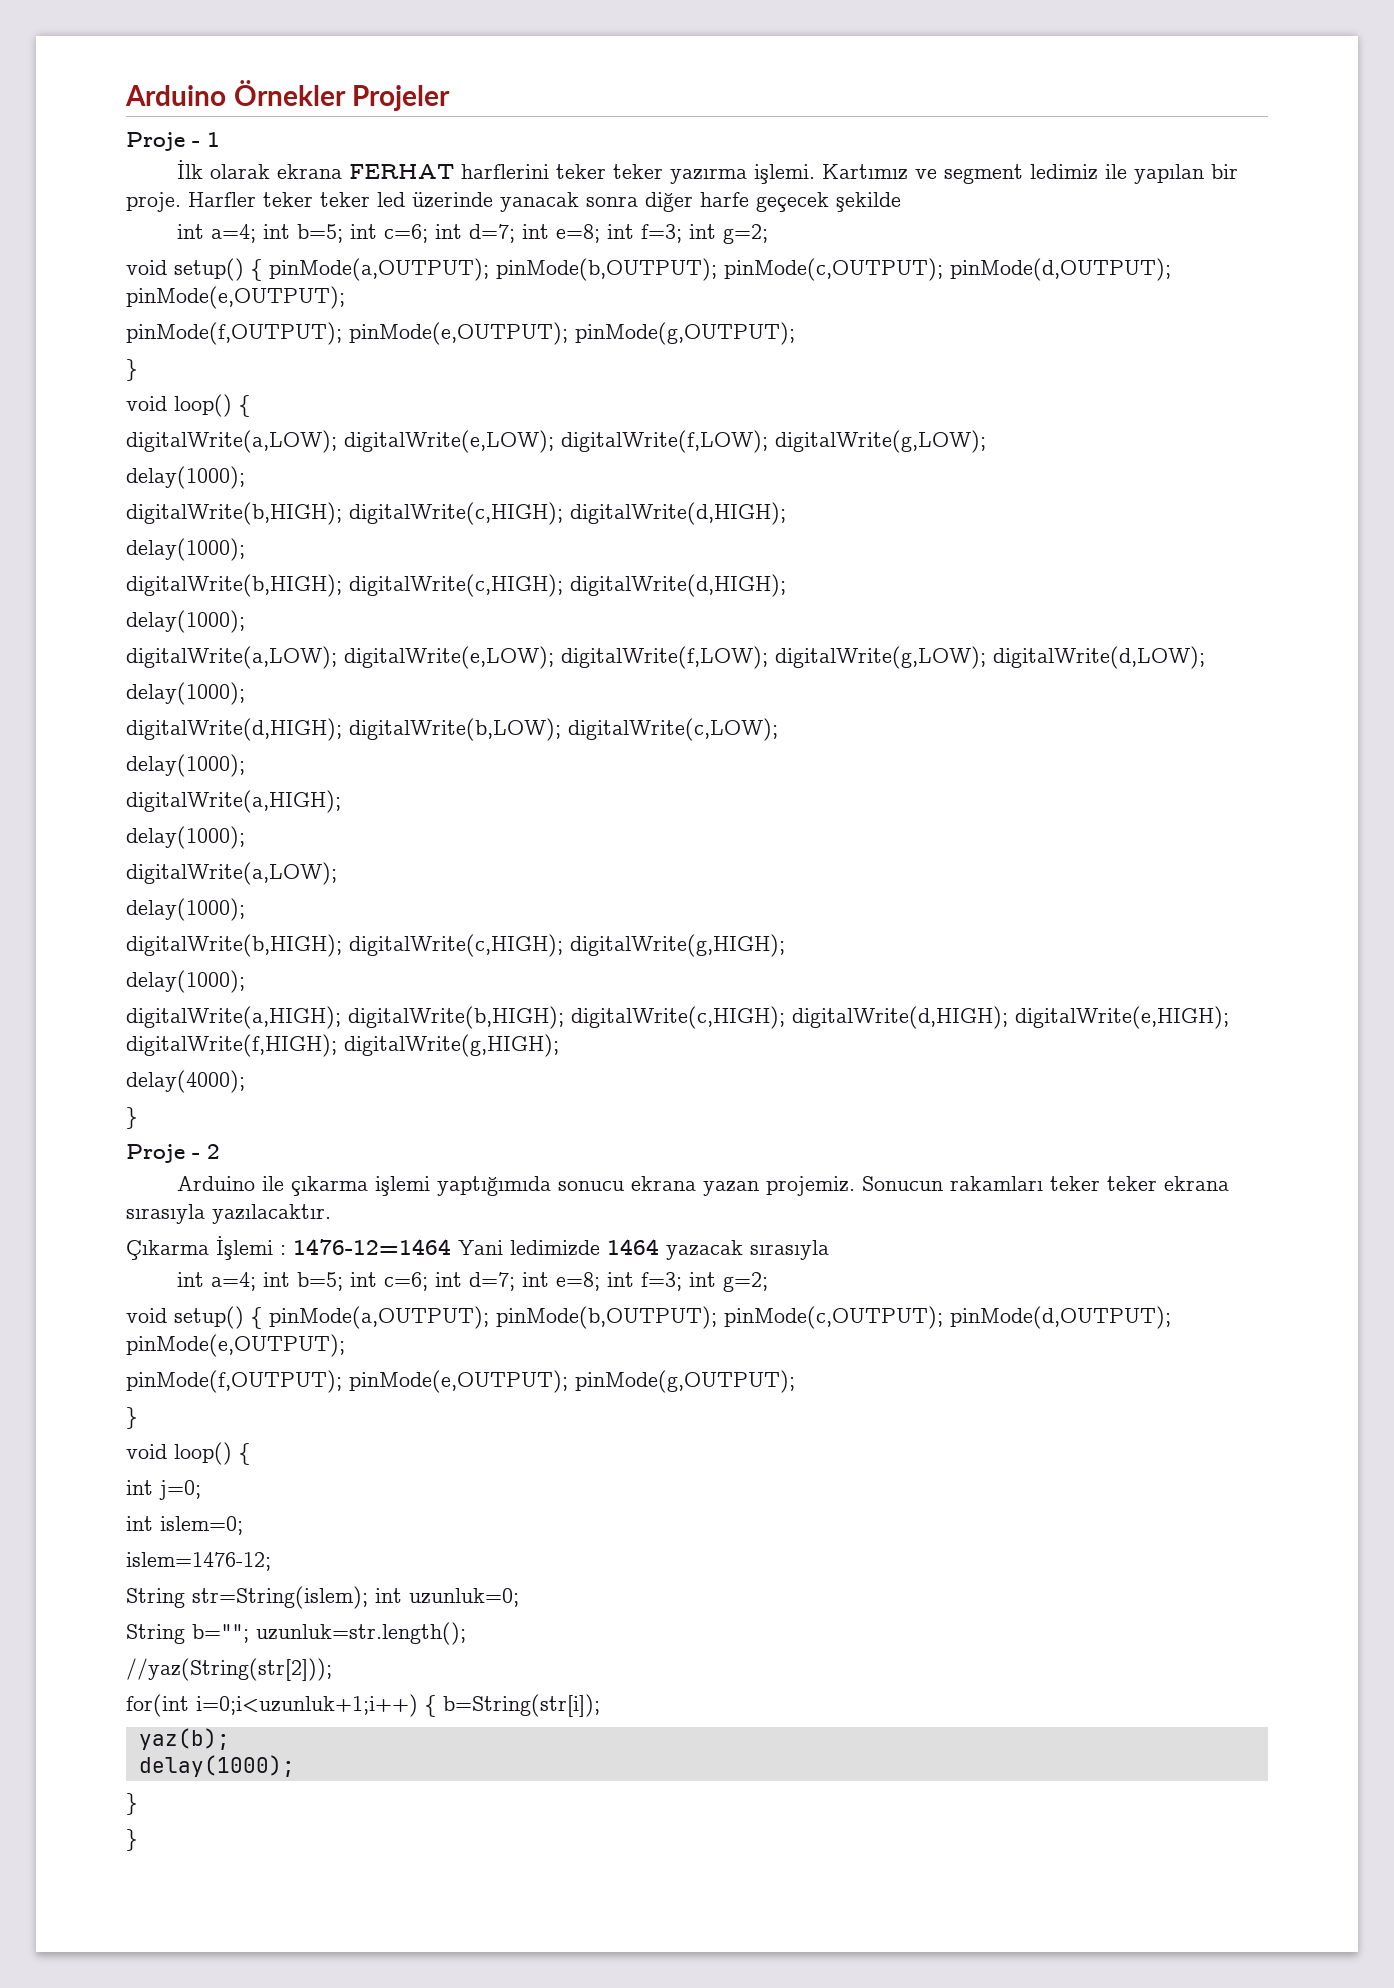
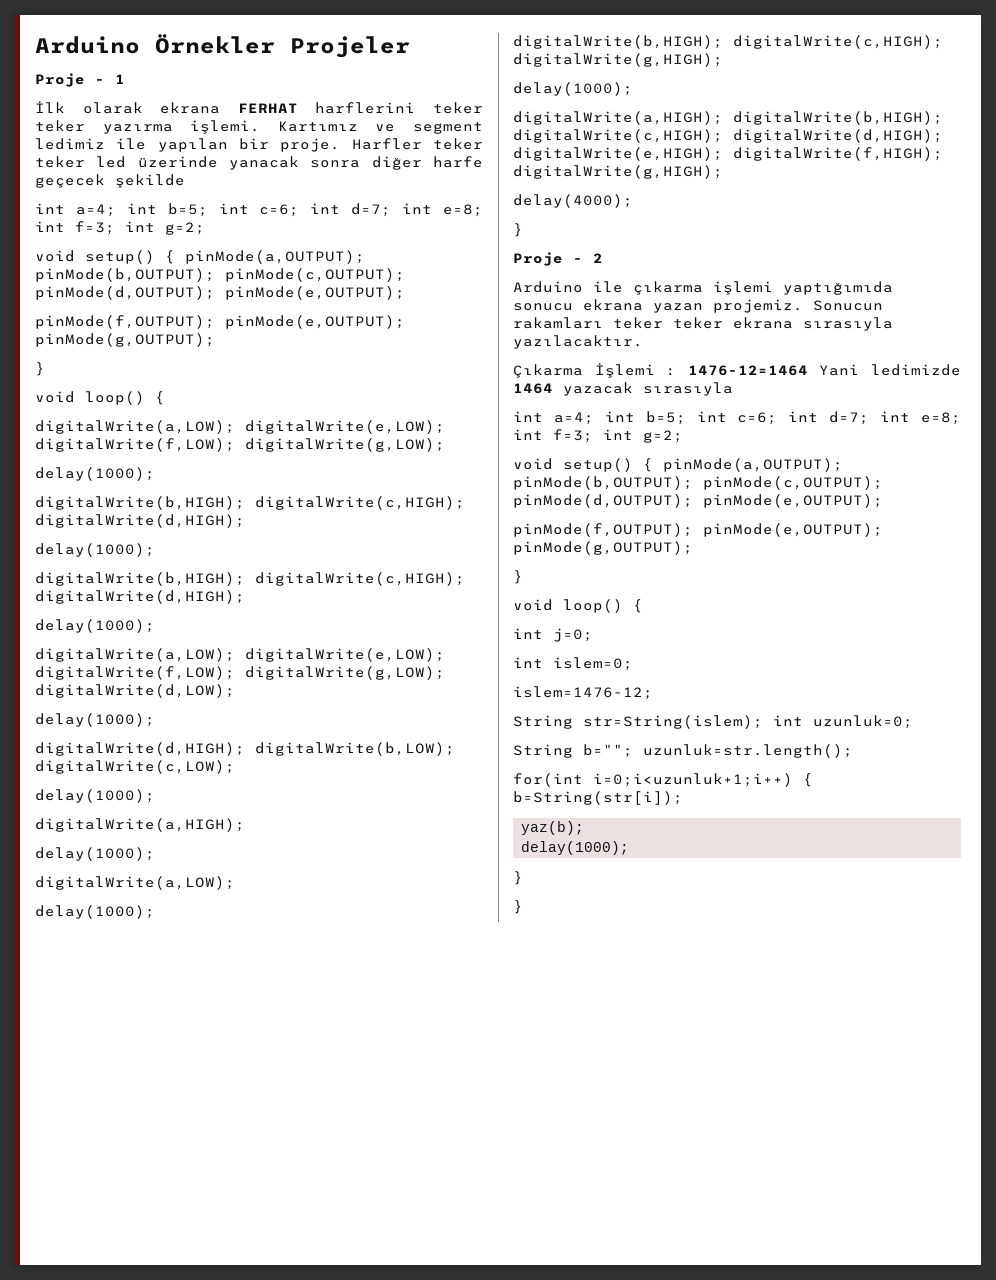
- //yaz(String(str[2]));

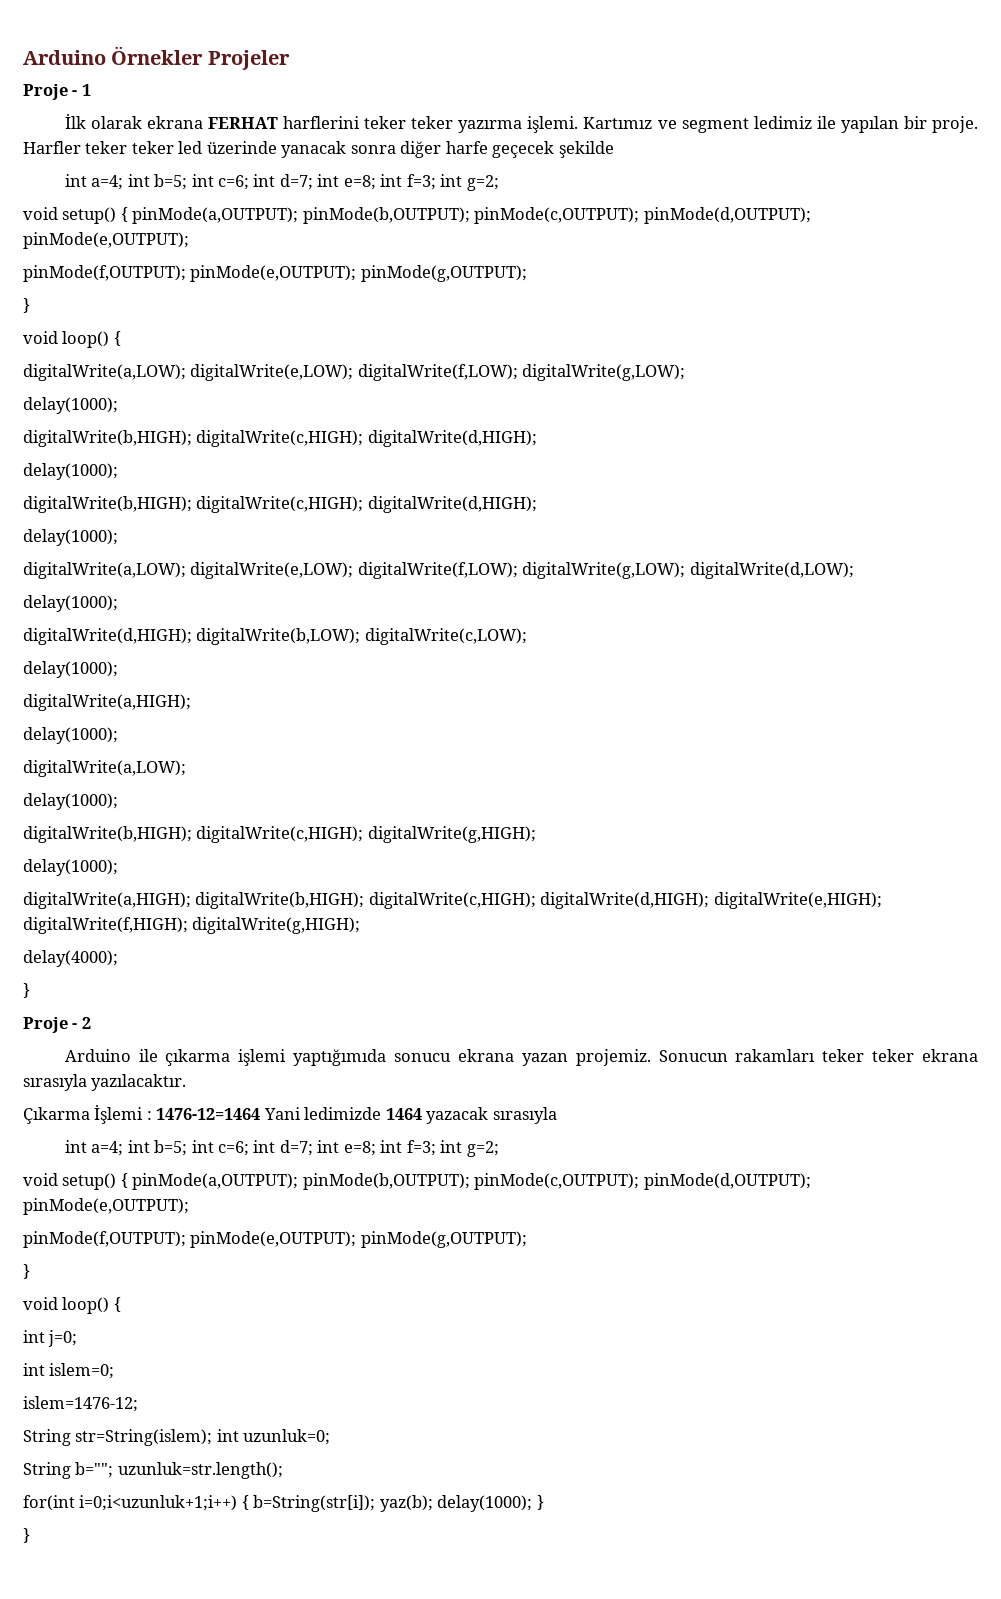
- for(int i=0;i<uzunluk+1;i++) { b=String(str[i]);
- yaz(b);
- delay(1000);
- }
+ for(int i=0;i<uzunluk+1;i++) { b=String(str[i]); yaz(b); delay(1000); }

